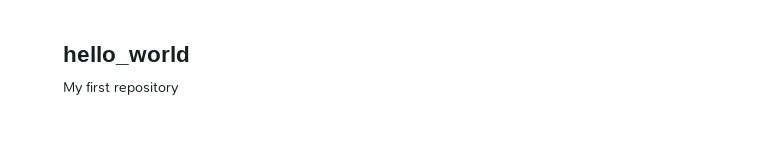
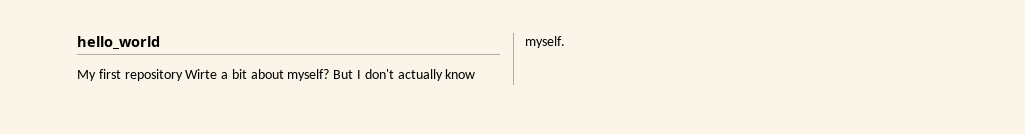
- My first repository
+ My first repository Wirte a bit about myself? But I don't actually know myself.

